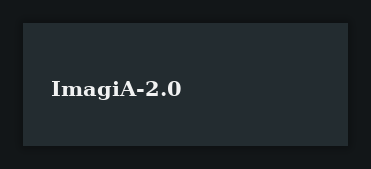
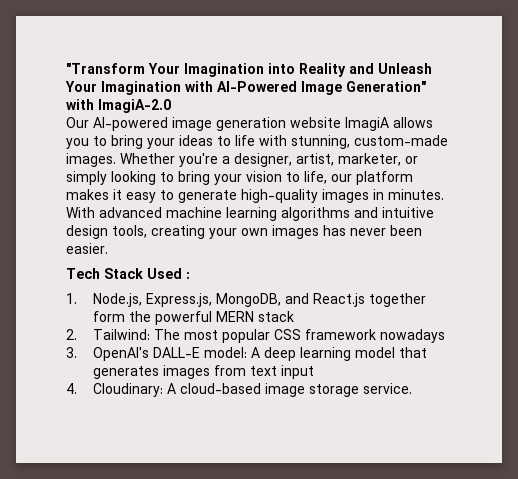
- ImagiA-2.0
+ "Transform Your Imagination into Reality and Unleash Your Imagination with AI-Powered Image Generation" with ImagiA-2.0
+ Our AI-powered image generation website ImagiA allows you to bring your ideas to life with stunning, custom-made images. Whether you're a designer, artist, marketer, or simply looking to bring your vision to life, our platform makes it easy to generate high-quality images in minutes. With advanced machine learning algorithms and intuitive design tools, creating your own images has never been easier.
+ Tech Stack Used :
+ 1. Node.js, Express.js, MongoDB, and React.js together form the powerful MERN stack
+ 2. Tailwind: The most popular CSS framework nowadays
+ 3. OpenAI's DALL-E model: A deep learning model that generates images from text input
+ 4. Cloudinary: A cloud-based image storage service.

